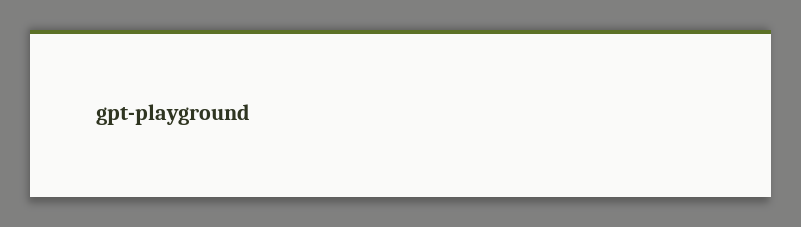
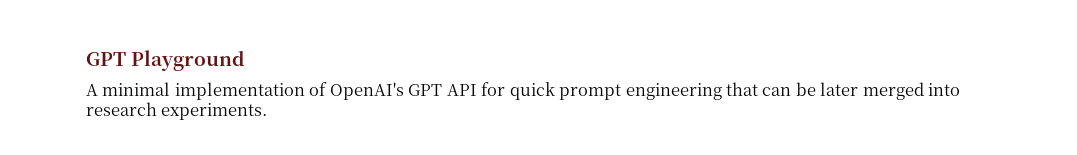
- gpt-playground
+ GPT Playground
+ A minimal implementation of OpenAI's GPT API for quick prompt engineering that can be later merged into research experiments.

